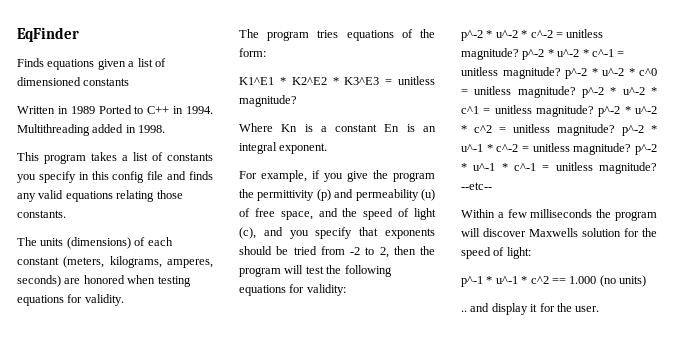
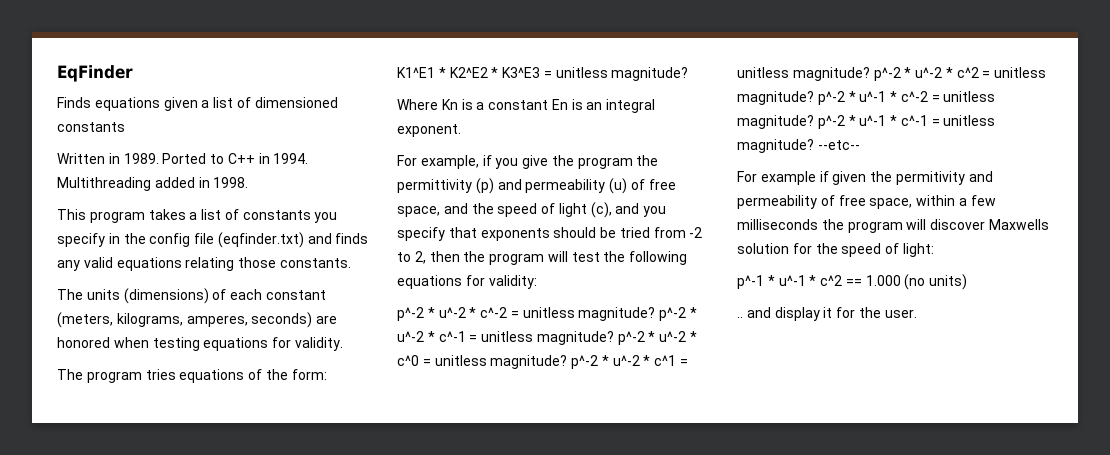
- Written in 1989 Ported to C++ in 1994.
+ Written in 1989. Ported to C++ in 1994.
- This program takes a list of constants you specify in this config file and finds any valid equations relating those constants.
+ This program takes a list of constants you specify in the config file (eqfinder.txt) and finds any valid equations relating those constants.
- Within a few milliseconds the program will discover Maxwells solution for the speed of light:
+ For example if given the permitivity and permeability of free space, within a few milliseconds the program will discover Maxwells solution for the speed of light:

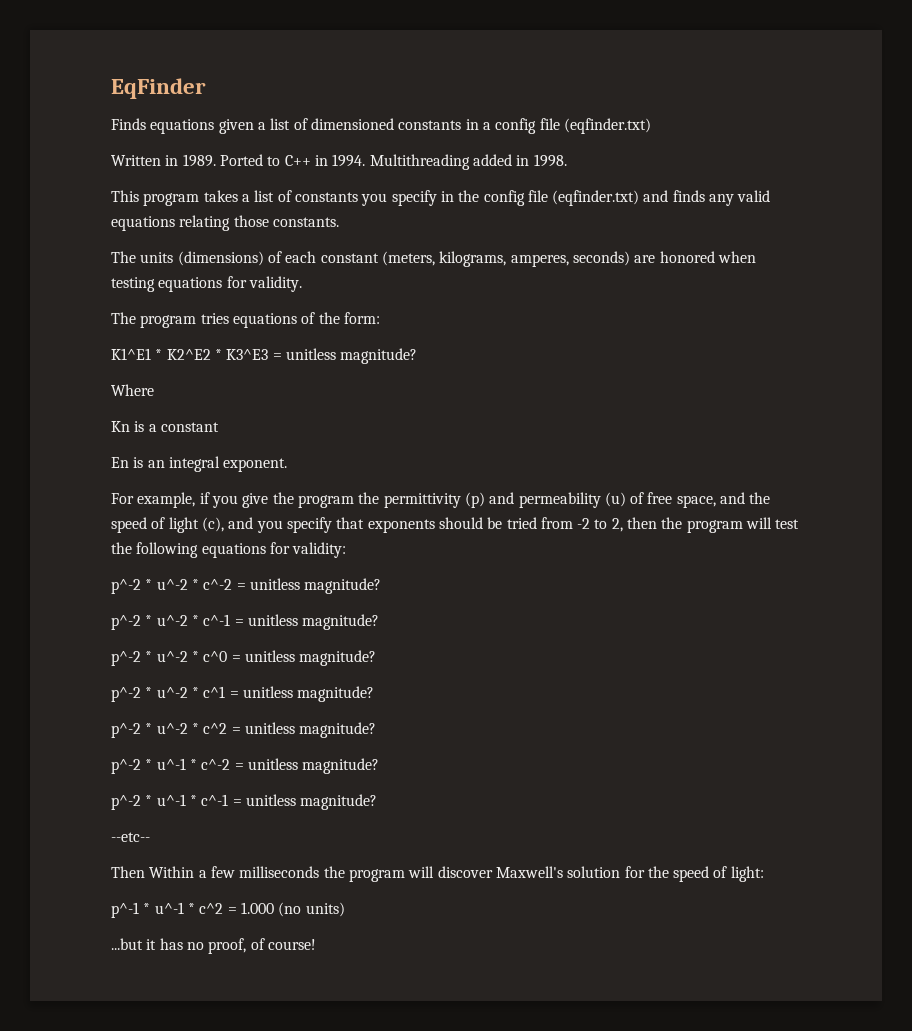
- Finds equations given a list of dimensioned constants
+ Finds equations given a list of dimensioned constants in a config file (eqfinder.txt)
- Where Kn is a constant En is an integral exponent.
+ Where
+ Kn is a constant
+ En is an integral exponent.
- p^-2 * u^-2 * c^-2 = unitless magnitude? p^-2 * u^-2 * c^-1 = unitless magnitude? p^-2 * u^-2 * c^0 = unitless magnitude? p^-2 * u^-2 * c^1 = unitless magnitude? p^-2 * u^-2 * c^2 = unitless magnitude? p^-2 * u^-1 * c^-2 = unitless magnitude? p^-2 * u^-1 * c^-1 = unitless magnitude? --etc--
+ p^-2 * u^-2 * c^-2 = unitless magnitude?
+ p^-2 * u^-2 * c^-1 = unitless magnitude?
+ p^-2 * u^-2 * c^0 = unitless magnitude?
+ p^-2 * u^-2 * c^1 = unitless magnitude?
+ p^-2 * u^-2 * c^2 = unitless magnitude?
+ p^-2 * u^-1 * c^-2 = unitless magnitude?
+ p^-2 * u^-1 * c^-1 = unitless magnitude?
+ --etc--
- For example if given the permitivity and permeability of free space, within a few milliseconds the program will discover Maxwells solution for the speed of light:
+ Then Within a few milliseconds the program will discover Maxwell's solution for the speed of light:
- p^-1 * u^-1 * c^2 == 1.000 (no units)
+ p^-1 * u^-1 * c^2 = 1.000 (no units)
- .. and display it for the user.
+ ...but it has no proof, of course!

